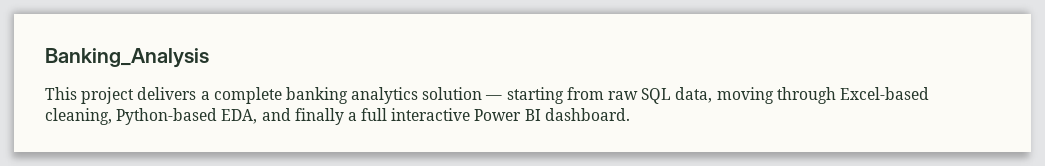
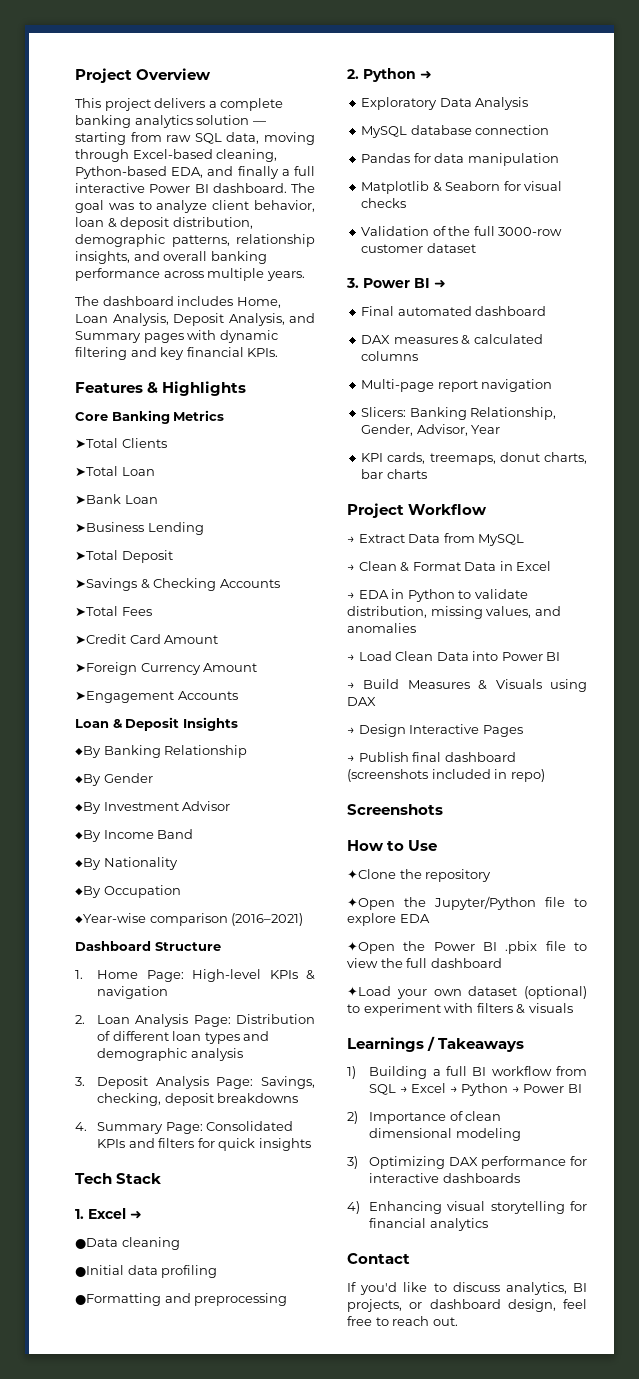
- Banking_Analysis
+ Project Overview
+ The goal was to analyze client behavior, loan & deposit distribution, demographic patterns, relationship insights, and overall banking performance across multiple years.
+ The dashboard includes Home, Loan Analysis, Deposit Analysis, and Summary pages with dynamic filtering and key financial KPIs.
+ Features & Highlights
+ Core Banking Metrics
+ ➤Total Clients
+ ➤Total Loan
+ ➤Bank Loan
+ ➤Business Lending
+ ➤Total Deposit
+ ➤Savings & Checking Accounts
+ ➤Total Fees
+ ➤Credit Card Amount
+ ➤Foreign Currency Amount
+ ➤Engagement Accounts
+ Loan & Deposit Insights
+ ◆By Banking Relationship
+ ◆By Gender
+ ◆By Investment Advisor
+ ◆By Income Band
+ ◆By Nationality
+ ◆By Occupation
+ ◆Year-wise comparison (2016–2021)
+ Dashboard Structure
+ 1. Home Page: High-level KPIs & navigation
+ 2. Loan Analysis Page: Distribution of different loan types and demographic analysis
+ 3. Deposit Analysis Page: Savings, checking, deposit breakdowns
+ 4. Summary Page: Consolidated KPIs and filters for quick insights
+ Tech Stack
+ 1. Excel ➜
+ ●Data cleaning
+ ●Initial data profiling
+ ●Formatting and preprocessing
+ 2. Python ➜
+ Exploratory Data Analysis
+ MySQL database connection
+ Pandas for data manipulation
+ Matplotlib & Seaborn for visual checks
+ Validation of the full 3000-row customer dataset
+ 3. Power BI ➜
+ Final automated dashboard
+ DAX measures & calculated columns
+ Multi-page report navigation
+ Slicers: Banking Relationship, Gender, Advisor, Year
+ KPI cards, treemaps, donut charts, bar charts
+ Project Workflow
+ → Extract Data from MySQL
+ → Clean & Format Data in Excel
+ → EDA in Python to validate distribution, missing values, and anomalies
+ → Load Clean Data into Power BI
+ → Build Measures & Visuals using DAX
+ → Design Interactive Pages
+ → Publish final dashboard (screenshots included in repo)
+ Screenshots
+ How to Use
+ ✦Clone the repository
+ ✦Open the Jupyter/Python file to explore EDA
+ ✦Open the Power BI .pbix file to view the full dashboard
+ ✦Load your own dataset (optional) to experiment with filters & visuals
+ Learnings / Takeaways
+ 1) Building a full BI workflow from SQL → Excel → Python → Power BI
+ 2) Importance of clean dimensional modeling
+ 3) Optimizing DAX performance for interactive dashboards
+ 4) Enhancing visual storytelling for financial analytics
+ Contact
+ If you'd like to discuss analytics, BI projects, or dashboard design, feel free to reach out.

